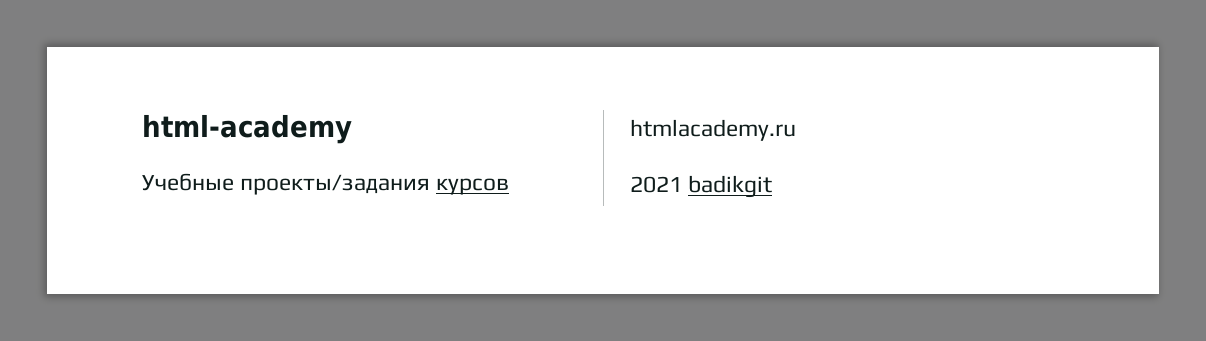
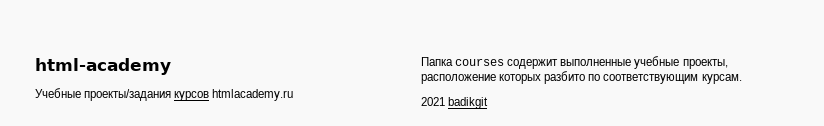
+ Папка courses содержит выполненные учебные проекты, расположение которых разбито по соответствующим курсам.

